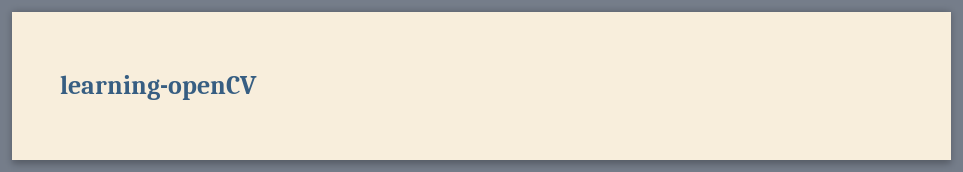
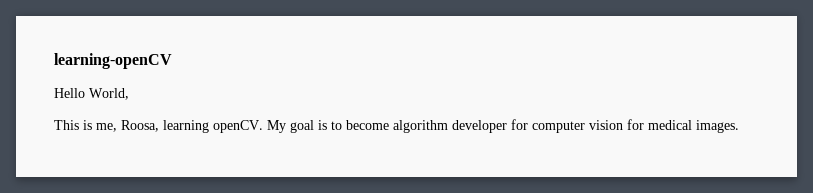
+ Hello World,
+ This is me, Roosa, learning openCV. My goal is to become algorithm developer for computer vision for medical images.

